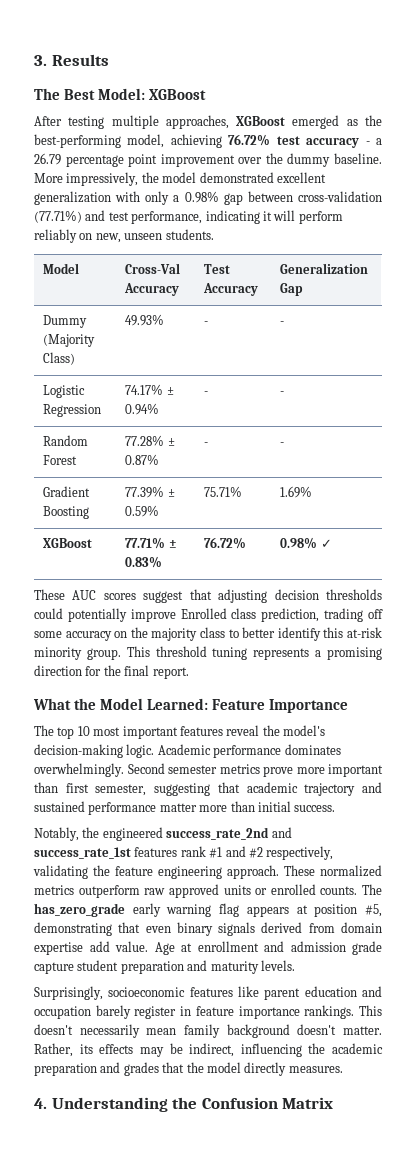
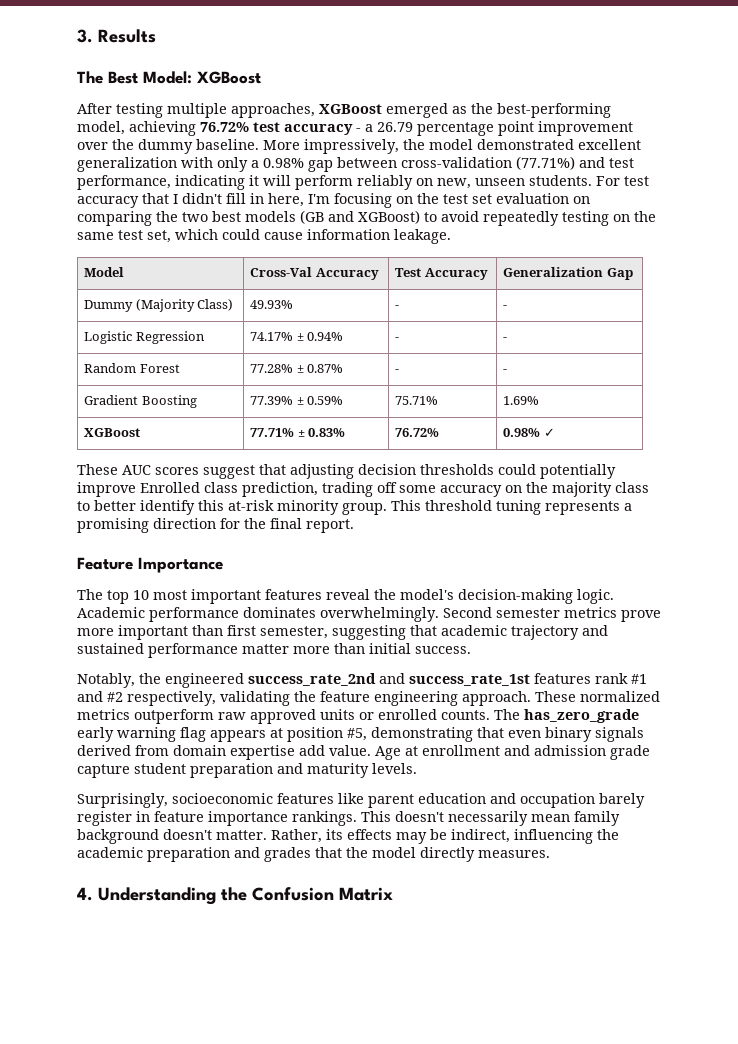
+ For test accuracy that I didn't fill in here, I'm focusing on the test set evaluation on comparing the two best models (GB and XGBoost) to avoid repeatedly testing on the same test set, which could cause information leakage.
- What the Model Learned: Feature Importance
+ Feature Importance

